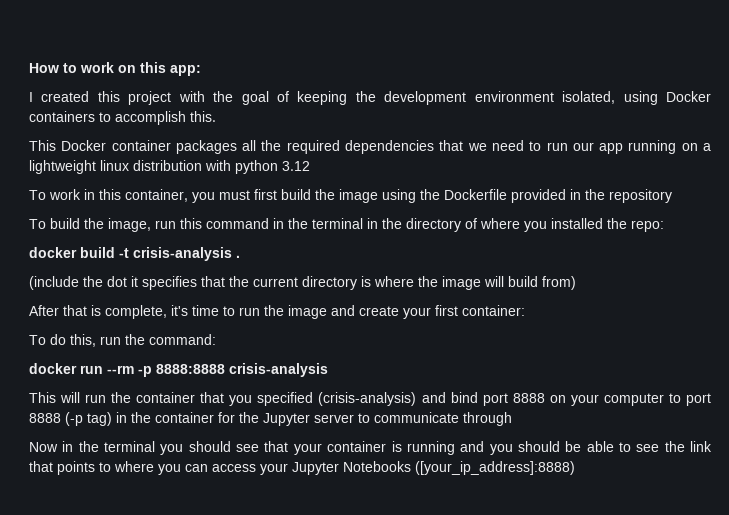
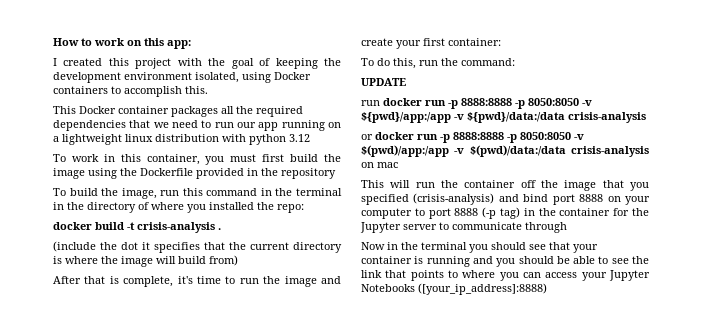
- docker run --rm -p 8888:8888 crisis-analysis
+ UPDATE
+ run docker run -p 8888:8888 -p 8050:8050 -v ${pwd}/app:/app -v ${pwd}/data:/data crisis-analysis
+ or docker run -p 8888:8888 -p 8050:8050 -v $(pwd)/app:/app -v $(pwd)/data:/data crisis-analysis on mac
- This will run the container that you specified (crisis-analysis) and bind port 8888 on your computer to port 8888 (-p tag) in the container for the Jupyter server to communicate through
+ This will run the container off the image that you specified (crisis-analysis) and bind port 8888 on your computer to port 8888 (-p tag) in the container for the Jupyter server to communicate through

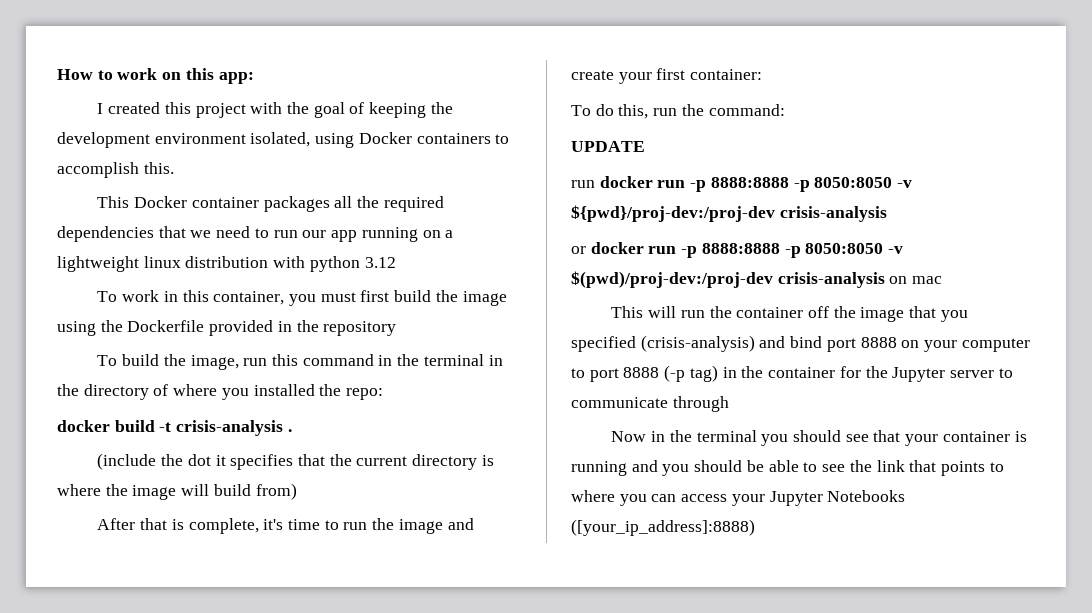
- run docker run -p 8888:8888 -p 8050:8050 -v ${pwd}/app:/app -v ${pwd}/data:/data crisis-analysis
+ run docker run -p 8888:8888 -p 8050:8050 -v ${pwd}/proj-dev:/proj-dev crisis-analysis
- or docker run -p 8888:8888 -p 8050:8050 -v $(pwd)/app:/app -v $(pwd)/data:/data crisis-analysis on mac
+ or docker run -p 8888:8888 -p 8050:8050 -v $(pwd)/proj-dev:/proj-dev crisis-analysis on mac

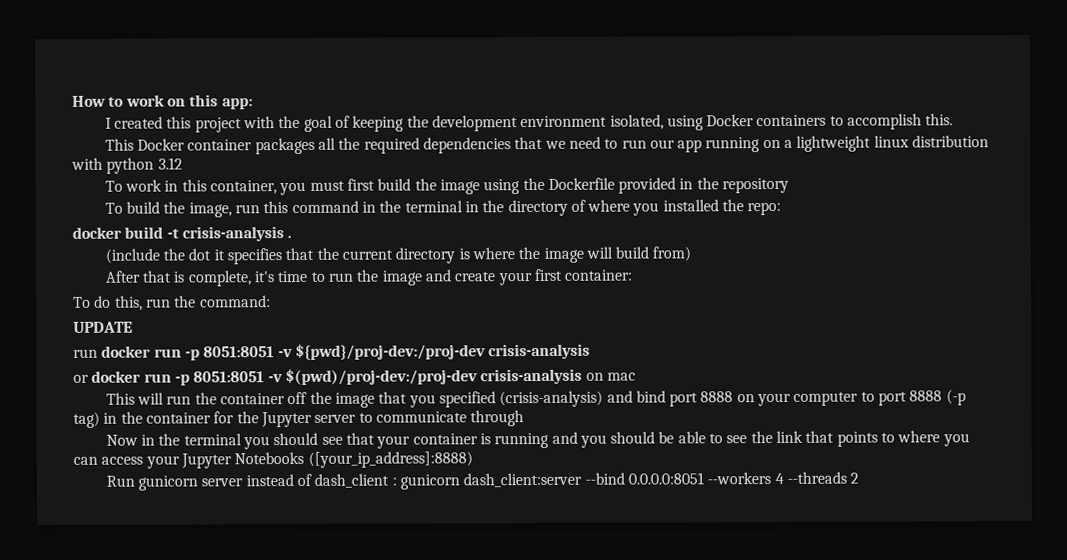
- run docker run -p 8888:8888 -p 8050:8050 -v ${pwd}/proj-dev:/proj-dev crisis-analysis
+ run docker run -p 8051:8051 -v ${pwd}/proj-dev:/proj-dev crisis-analysis
- or docker run -p 8888:8888 -p 8050:8050 -v $(pwd)/proj-dev:/proj-dev crisis-analysis on mac
+ or docker run -p 8051:8051 -v $(pwd)/proj-dev:/proj-dev crisis-analysis on mac
+ Run gunicorn server instead of dash_client : gunicorn dash_client:server --bind 0.0.0.0:8051 --workers 4 --threads 2

